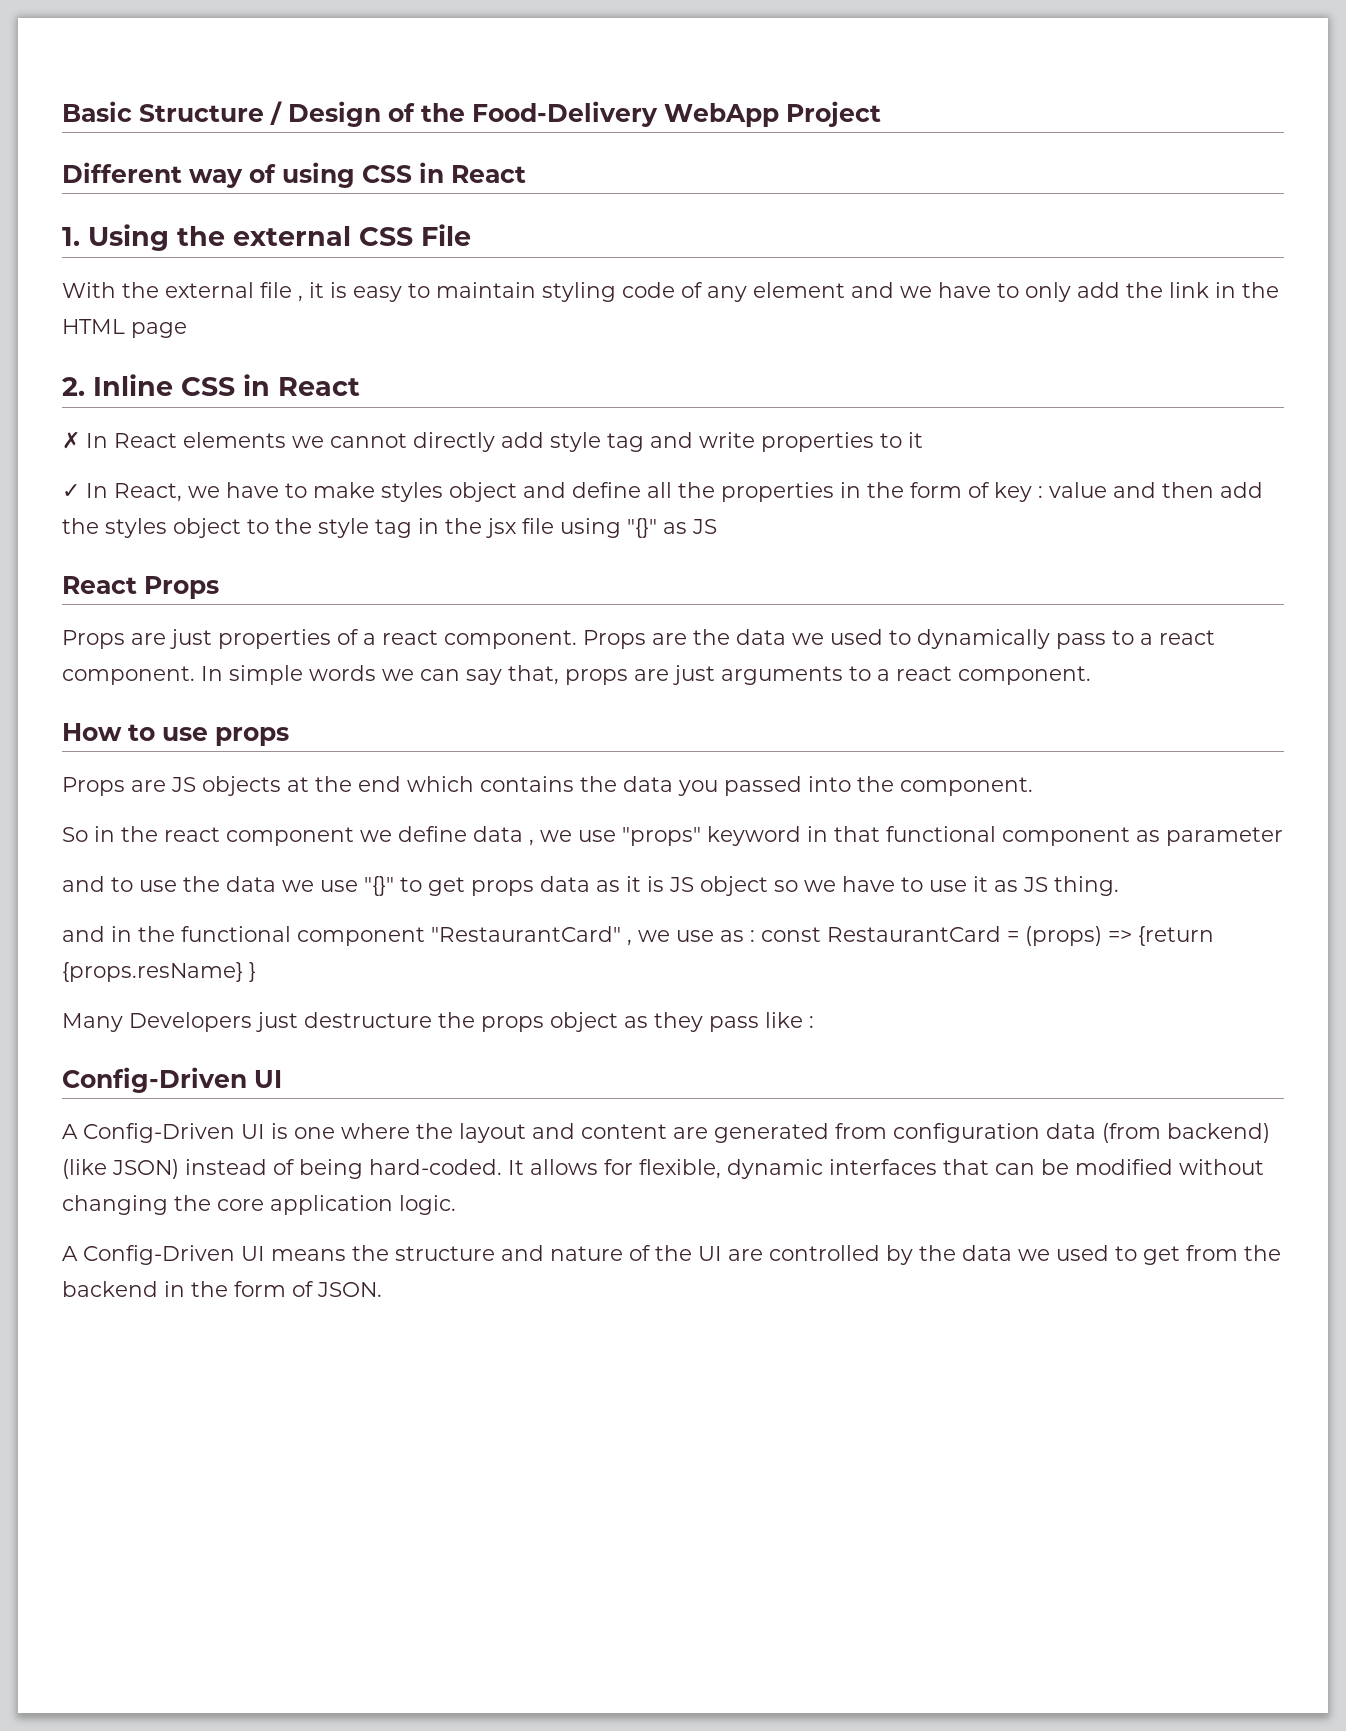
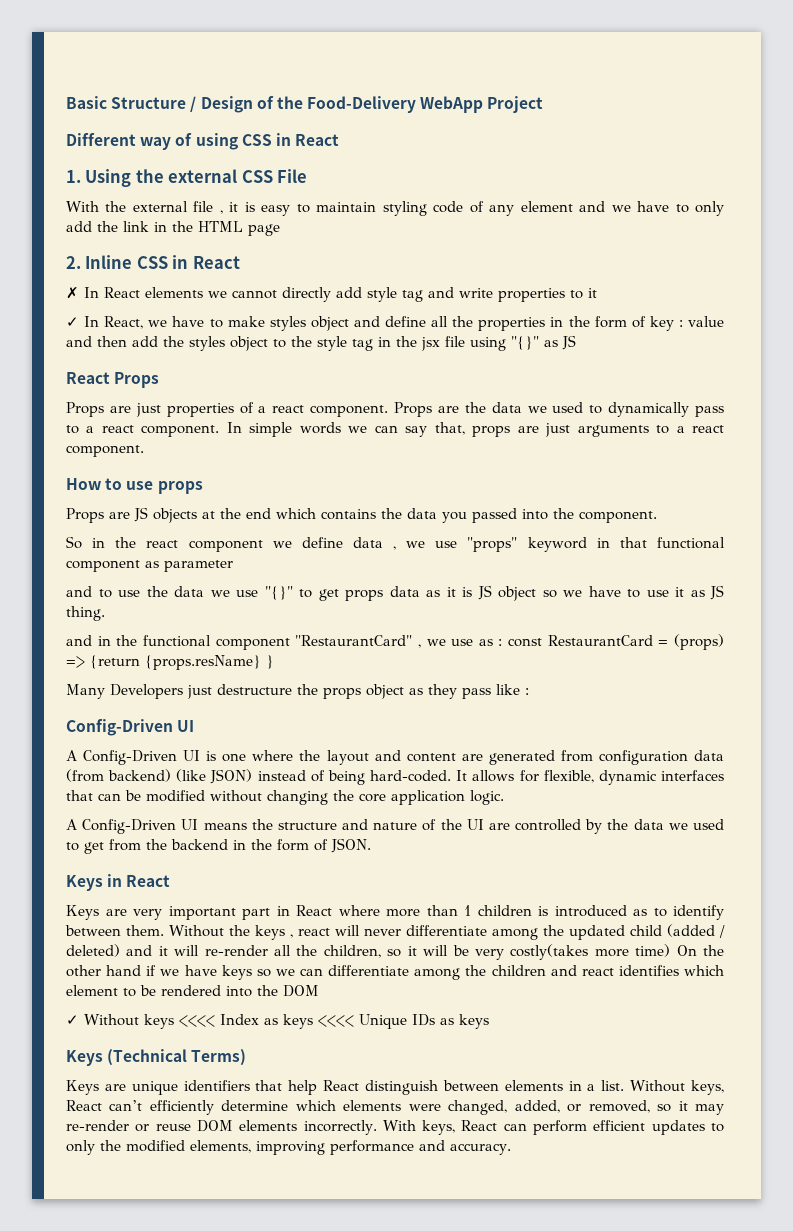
+ Keys in React
+ Keys are very important part in React where more than 1 children is introduced as to identify between them. Without the keys , react will never differentiate among the updated child (added / deleted) and it will re-render all the children, so it will be very costly(takes more time) On the other hand if we have keys so we can differentiate among the children and react identifies which element to be rendered into the DOM
+ ✓ Without keys <<<< Index as keys <<<< Unique IDs as keys
+ Keys (Technical Terms)
+ Keys are unique identifiers that help React distinguish between elements in a list. Without keys, React can’t efficiently determine which elements were changed, added, or removed, so it may re-render or reuse DOM elements incorrectly. With keys, React can perform efficient updates to only the modified elements, improving performance and accuracy.

